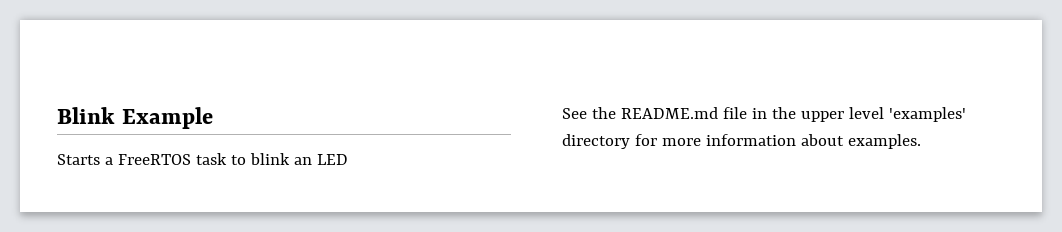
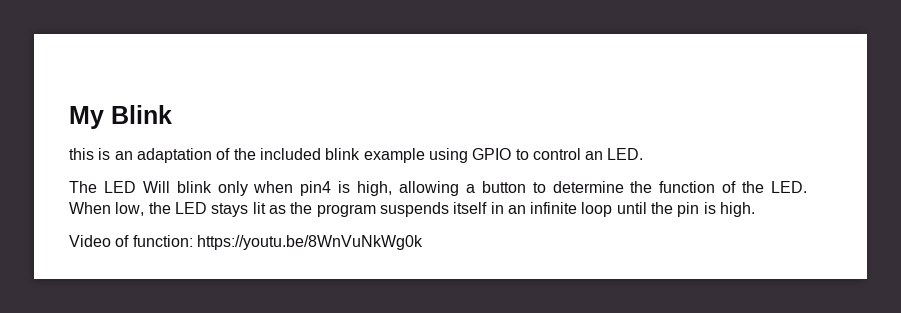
- Blink Example
- Starts a FreeRTOS task to blink an LED
- See the README.md file in the upper level 'examples' directory for more information about examples.
+ My Blink
+ this is an adaptation of the included blink example using GPIO to control an LED.
+ The LED Will blink only when pin4 is high, allowing a button to determine the function of the LED. When low, the LED stays lit as the program suspends itself in an infinite loop until the pin is high.
+ Video of function: https://youtu.be/8WnVuNkWg0k

